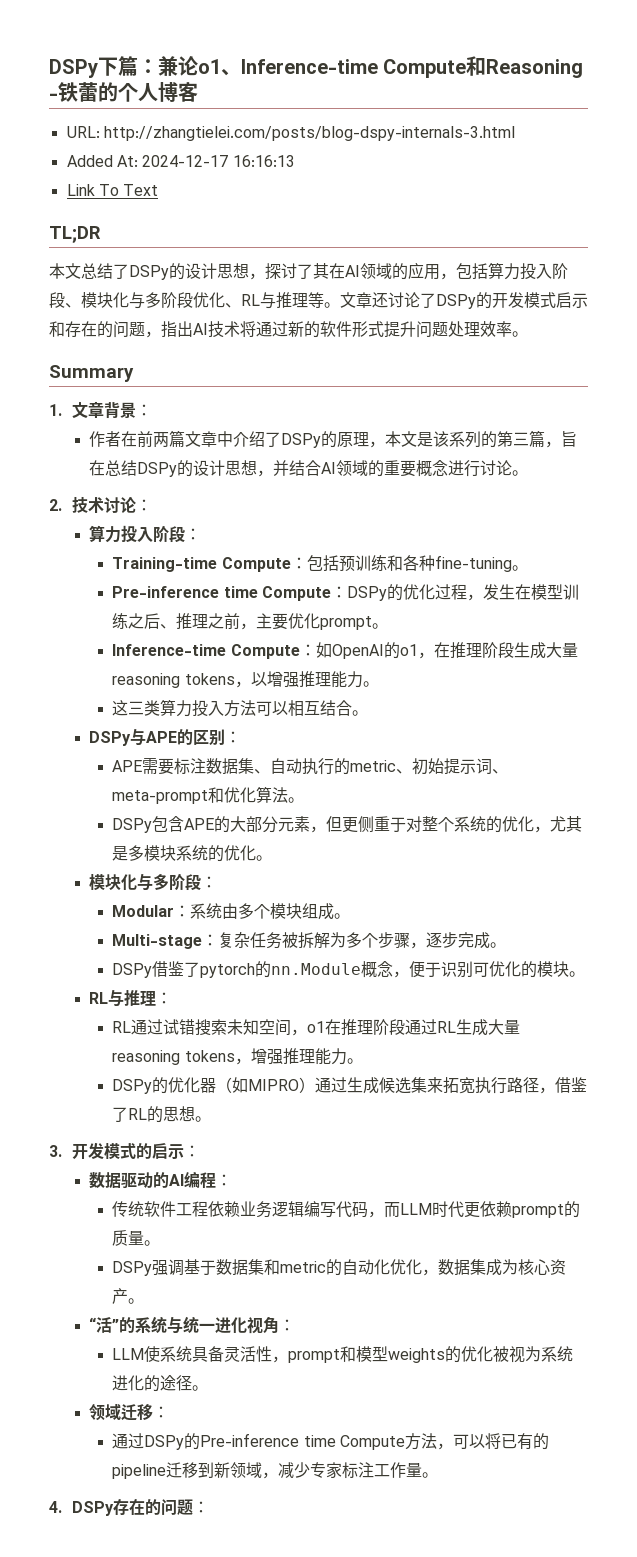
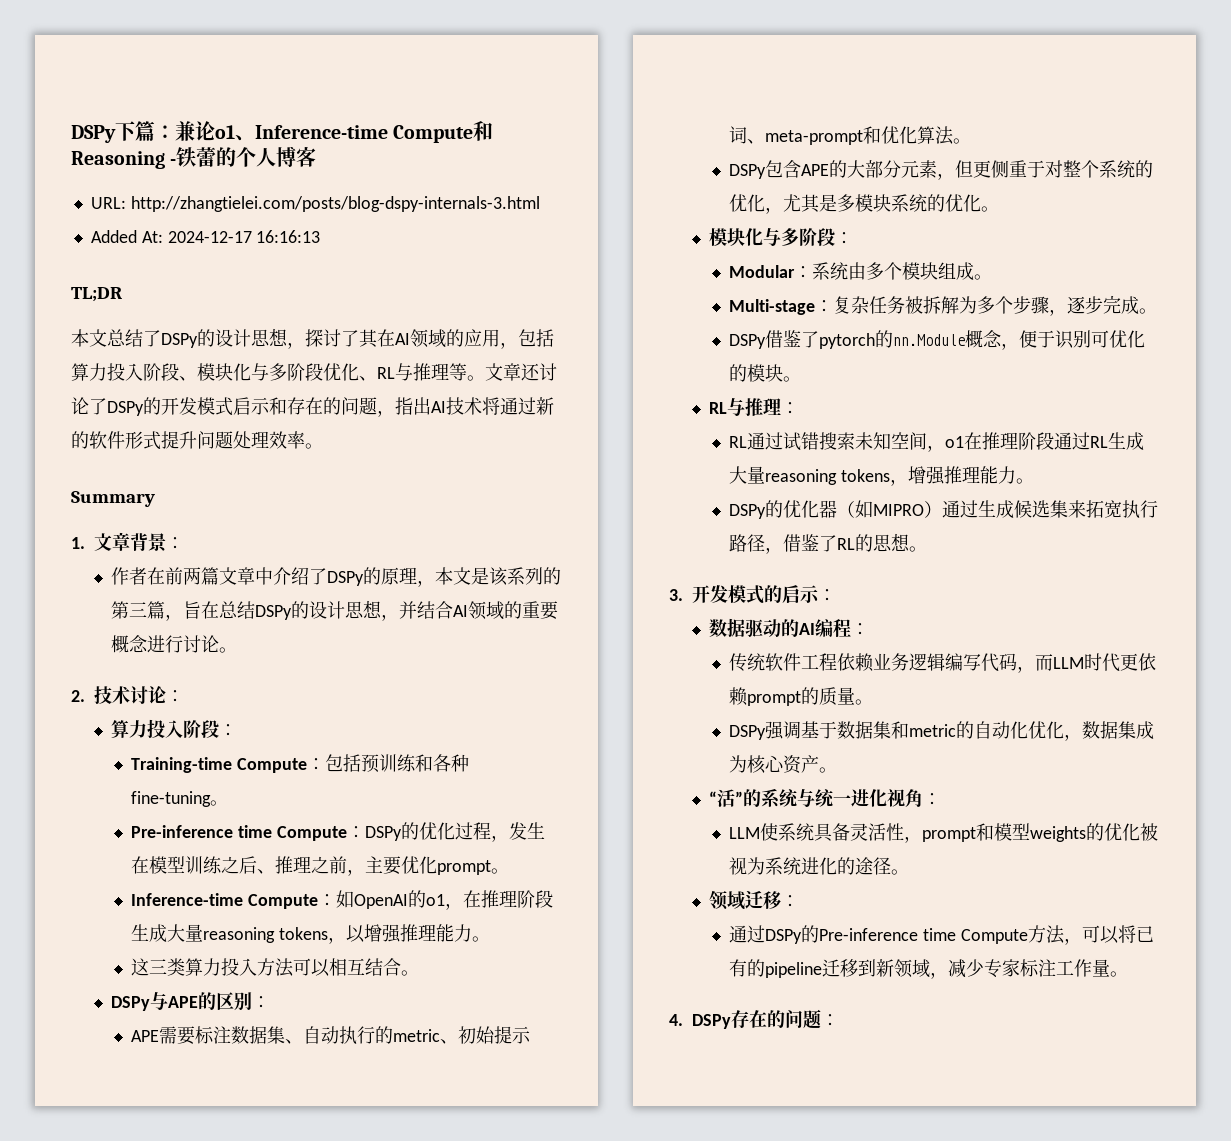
- Link To Text

